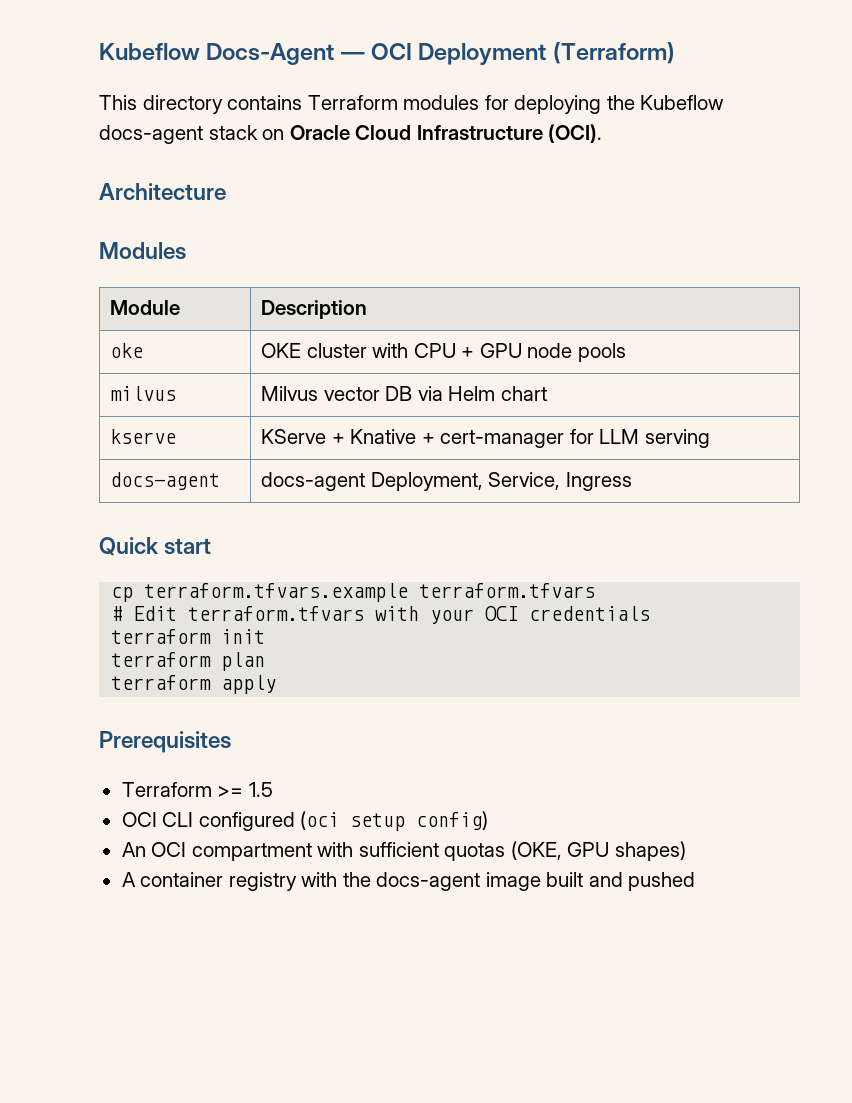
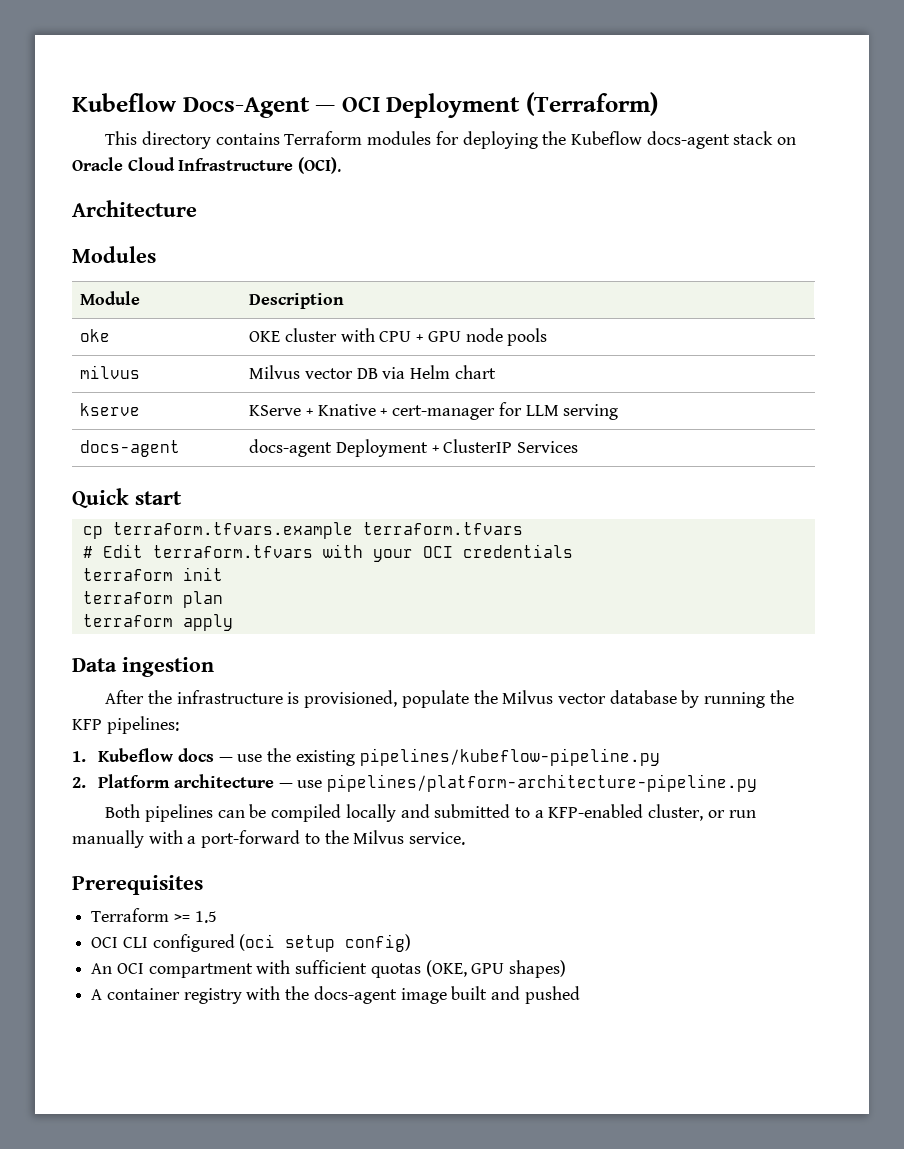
- docs-agent | docs-agent Deployment, Service, Ingress
+ docs-agent | docs-agent Deployment + ClusterIP Services
+ Data ingestion
+ After the infrastructure is provisioned, populate the Milvus vector database by running the KFP pipelines:
+ 1. Kubeflow docs — use the existing pipelines/kubeflow-pipeline.py
+ 2. Platform architecture — use pipelines/platform-architecture-pipeline.py
+ Both pipelines can be compiled locally and submitted to a KFP-enabled cluster, or run manually with a port-forward to the Milvus service.

